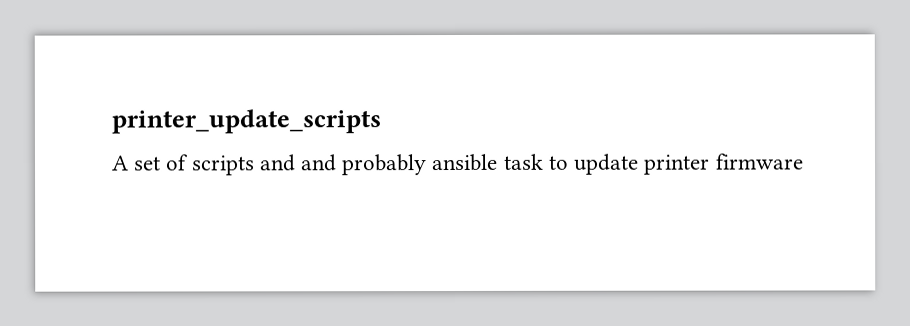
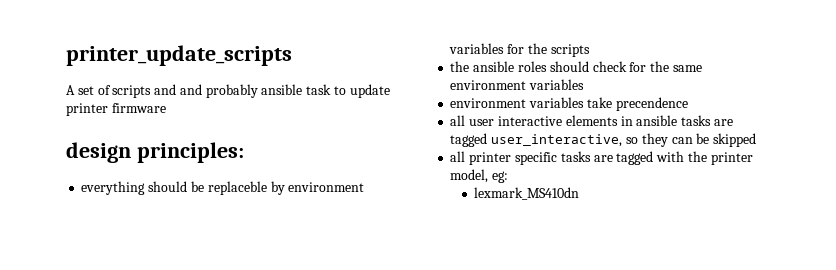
+ design principles:
+ everything should be replaceble by environment variables for the scripts
+ the ansible roles should check for the same environment variables
+ environment variables take precendence
+ all user interactive elements in ansible tasks are tagged user_interactive, so they can be skipped
+ all printer specific tasks are tagged with the printer model, eg:
+ lexmark_MS410dn

